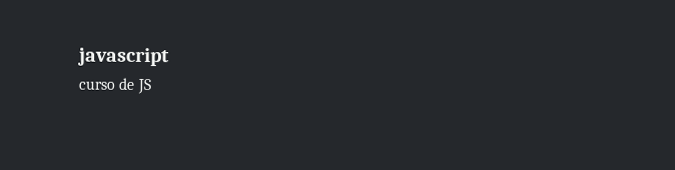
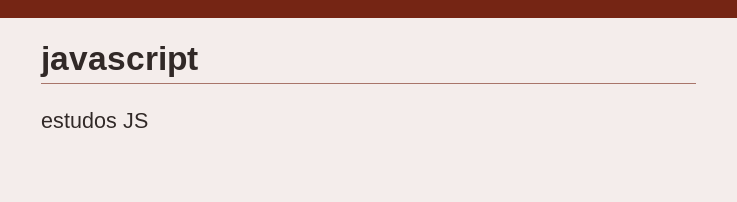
- curso de JS
+ estudos JS

